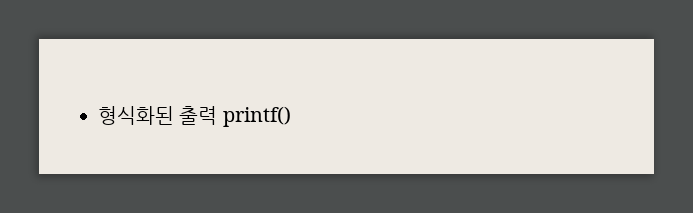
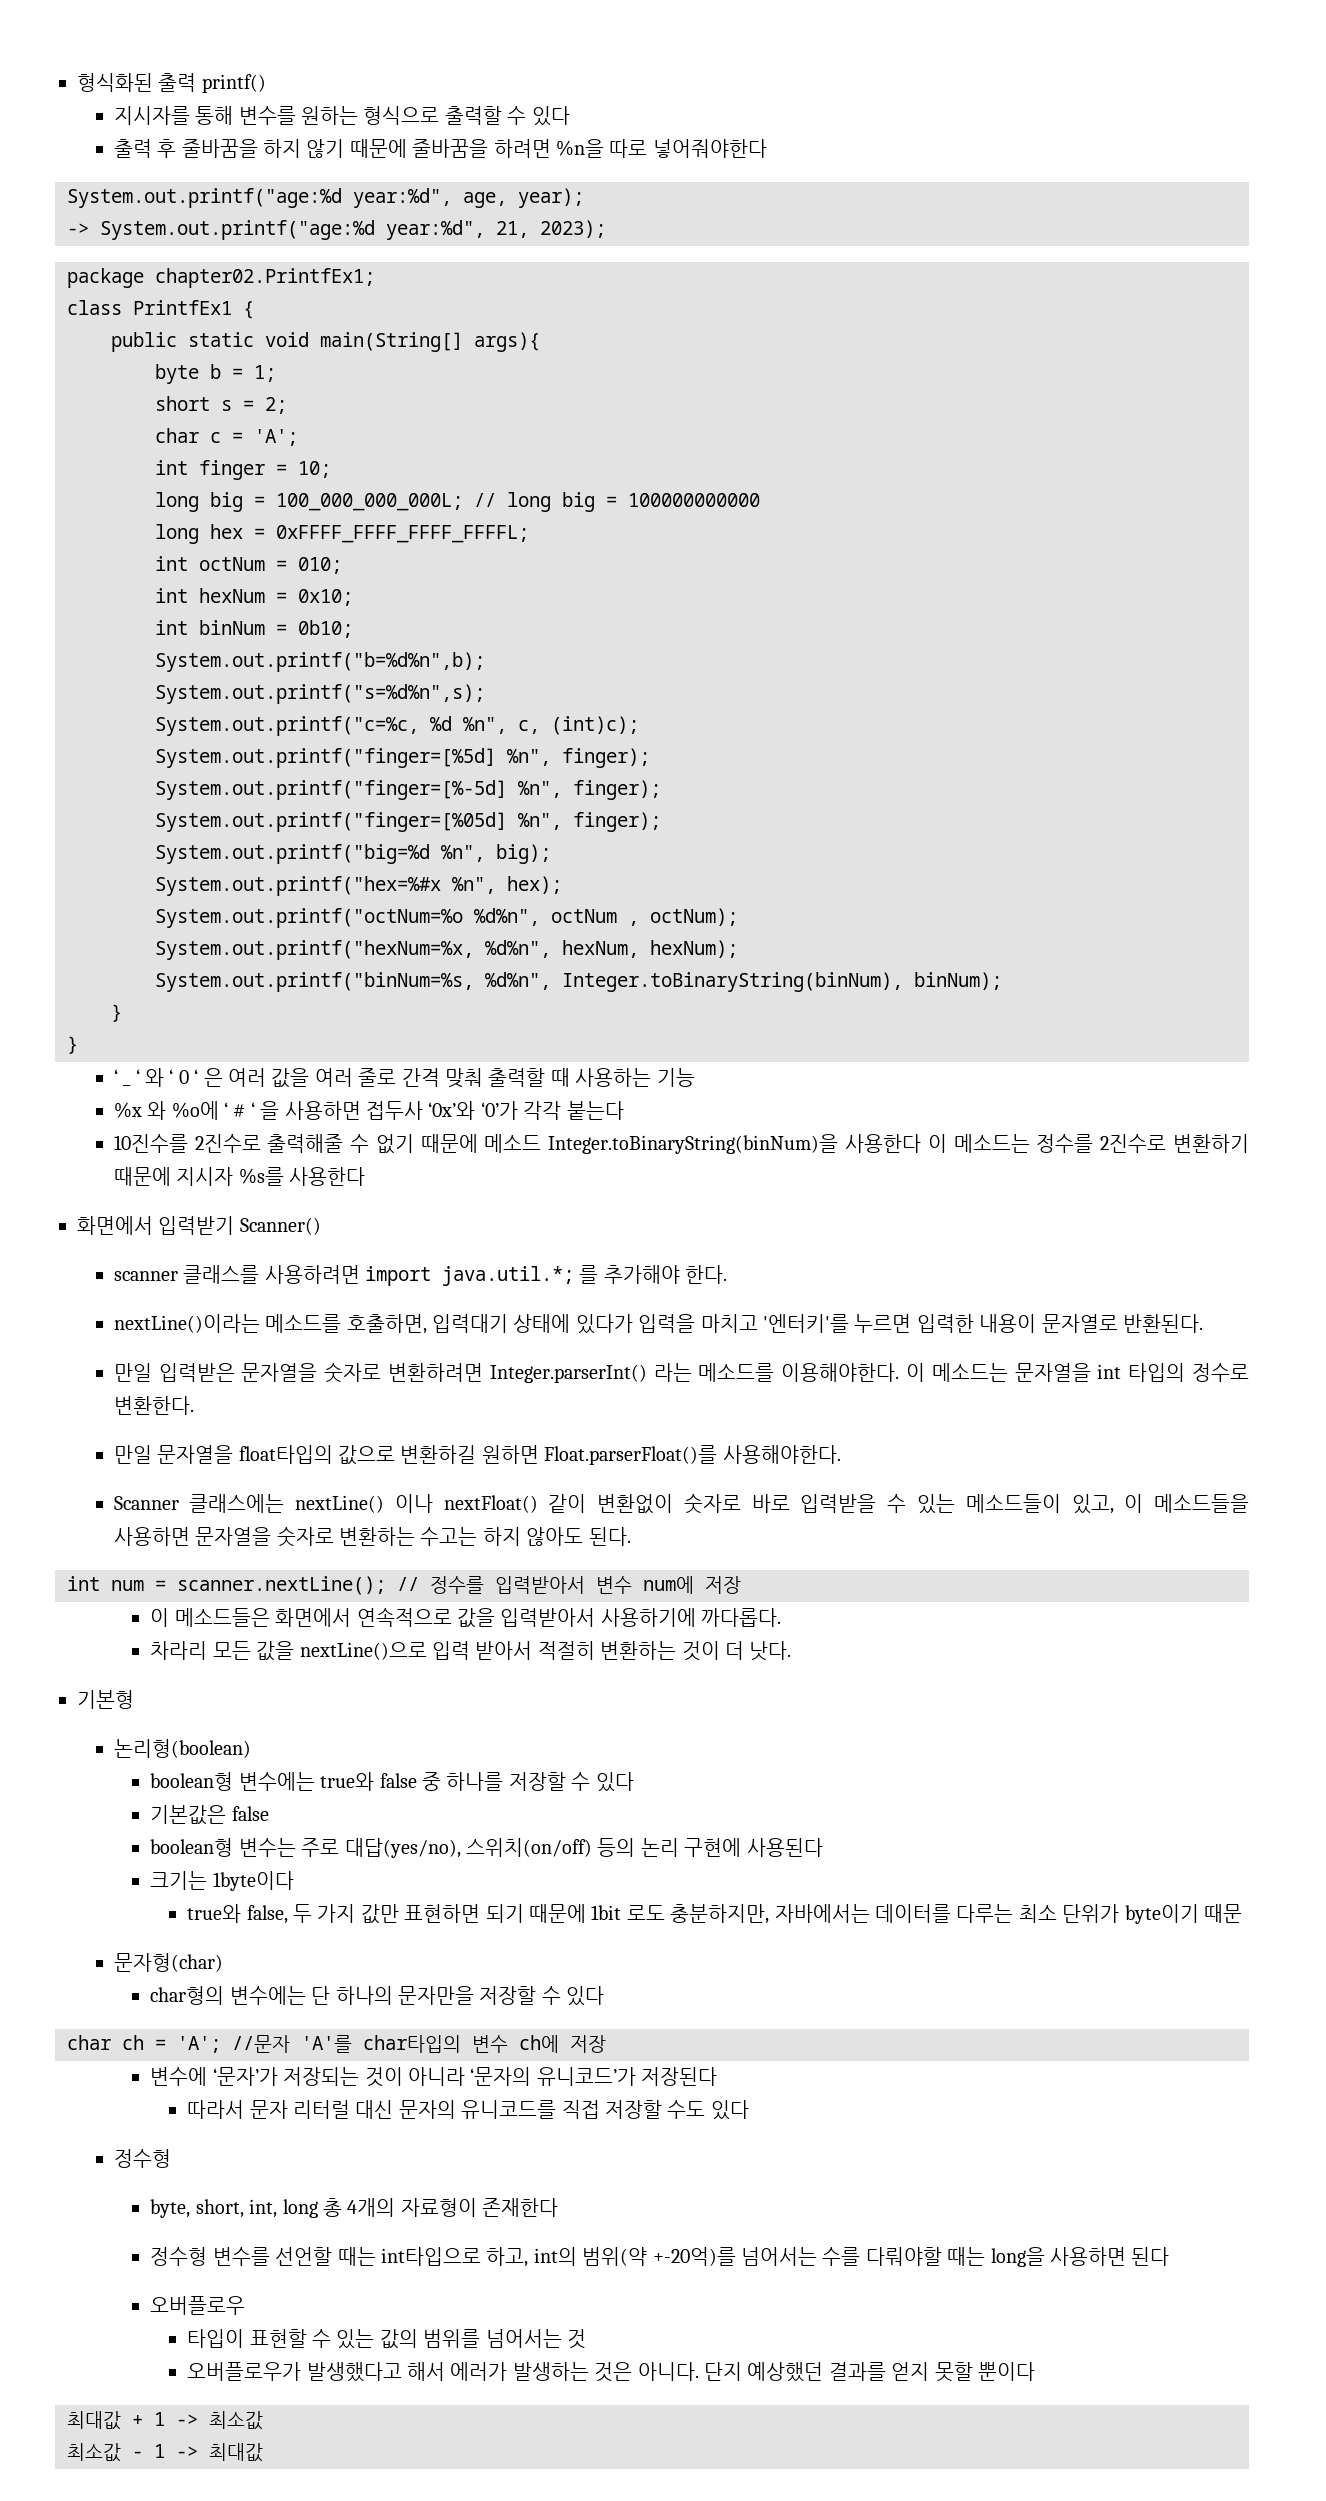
+ 지시자를 통해 변수를 원하는 형식으로 출력할 수 있다
+ 출력 후 줄바꿈을 하지 않기 때문에 줄바꿈을 하려면 %n을 따로 넣어줘야한다
+ System.out.printf("age:%d year:%d", age, year);
+ -> System.out.printf("age:%d year:%d", 21, 2023);
+ package chapter02.PrintfEx1;
+ class PrintfEx1 {
+ public static void main(String[] args){
+ byte b = 1;
+ short s = 2;
+ char c = 'A';
+ int finger = 10;
+ long big = 100_000_000_000L; // long big = 100000000000
+ long hex = 0xFFFF_FFFF_FFFF_FFFFL;
+ int octNum = 010;
+ int hexNum = 0x10;
+ int binNum = 0b10;
+ System.out.printf("b=%d%n",b);
+ System.out.printf("s=%d%n",s);
+ System.out.printf("c=%c, %d %n", c, (int)c);
+ System.out.printf("finger=[%5d] %n", finger);
+ System.out.printf("finger=[%-5d] %n", finger);
+ System.out.printf("finger=[%05d] %n", finger);
+ System.out.printf("big=%d %n", big);
+ System.out.printf("hex=%#x %n", hex);
+ System.out.printf("octNum=%o %d%n", octNum , octNum);
+ System.out.printf("hexNum=%x, %d%n", hexNum, hexNum);
+ System.out.printf("binNum=%s, %d%n", Integer.toBinaryString(binNum), binNum);
+ }
+ }
+ ‘ _ ‘ 와 ‘ 0 ‘ 은 여러 값을 여러 줄로 간격 맞춰 출력할 때 사용하는 기능
+ %x 와 %o에 ‘ # ‘ 을 사용하면 접두사 ‘0x’와 ‘0’가 각각 붙는다
+ 10진수를 2진수로 출력해줄 수 없기 때문에 메소드 Integer.toBinaryString(binNum)을 사용한다 이 메소드는 정수를 2진수로 변환하기 때문에 지시자 %s를 사용한다
+ 화면에서 입력받기 Scanner()
+ scanner 클래스를 사용하려면 import java.util.*; 를 추가해야 한다.
+ nextLine()이라는 메소드를 호출하면, 입력대기 상태에 있다가 입력을 마치고 '엔터키'를 누르면 입력한 내용이 문자열로 반환된다.
+ 만일 입력받은 문자열을 숫자로 변환하려면 Integer.parserInt() 라는 메소드를 이용해야한다. 이 메소드는 문자열을 int 타입의 정수로 변환한다.
+ 만일 문자열을 float타입의 값으로 변환하길 원하면 Float.parserFloat()를 사용해야한다.
+ Scanner 클래스에는 nextLine() 이나 nextFloat() 같이 변환없이 숫자로 바로 입력받을 수 있는 메소드들이 있고, 이 메소드들을 사용하면 문자열을 숫자로 변환하는 수고는 하지 않아도 된다.
+ int num = scanner.nextLine(); // 정수를 입력받아서 변수 num에 저장
+ 이 메소드들은 화면에서 연속적으로 값을 입력받아서 사용하기에 까다롭다.
+ 차라리 모든 값을 nextLine()으로 입력 받아서 적절히 변환하는 것이 더 낫다.
+ 기본형
+ 논리형(boolean)
+ boolean형 변수에는 true와 false 중 하나를 저장할 수 있다
+ 기본값은 false
+ boolean형 변수는 주로 대답(yes/no), 스위치(on/off) 등의 논리 구현에 사용된다
+ 크기는 1byte이다
+ true와 false, 두 가지 값만 표현하면 되기 때문에 1bit 로도 충분하지만, 자바에서는 데이터를 다루는 최소 단위가 byte이기 때문
+ 문자형(char)
+ char형의 변수에는 단 하나의 문자만을 저장할 수 있다
+ char ch = 'A'; //문자 'A'를 char타입의 변수 ch에 저장
+ 변수에 ‘문자’가 저장되는 것이 아니라 ‘문자의 유니코드’가 저장된다
+ 따라서 문자 리터럴 대신 문자의 유니코드를 직접 저장할 수도 있다
+ 정수형
+ byte, short, int, long 총 4개의 자료형이 존재한다
+ 정수형 변수를 선언할 때는 int타입으로 하고, int의 범위(약 +-20억)를 넘어서는 수를 다뤄야할 때는 long을 사용하면 된다
+ 오버플로우
+ 타입이 표현할 수 있는 값의 범위를 넘어서는 것
+ 오버플로우가 발생했다고 해서 에러가 발생하는 것은 아니다. 단지 예상했던 결과를 얻지 못할 뿐이다
+ 최대값 + 1 -> 최소값
+ 최소값 - 1 -> 최대값

